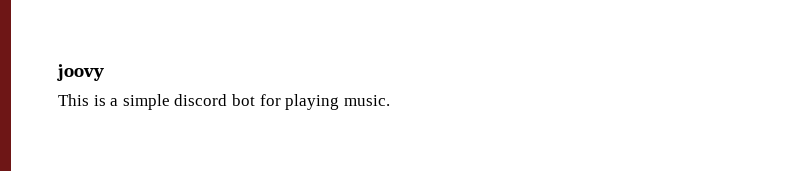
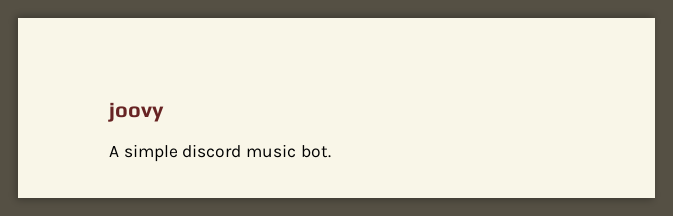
- This is a simple discord bot for playing music.
+ A simple discord music bot.

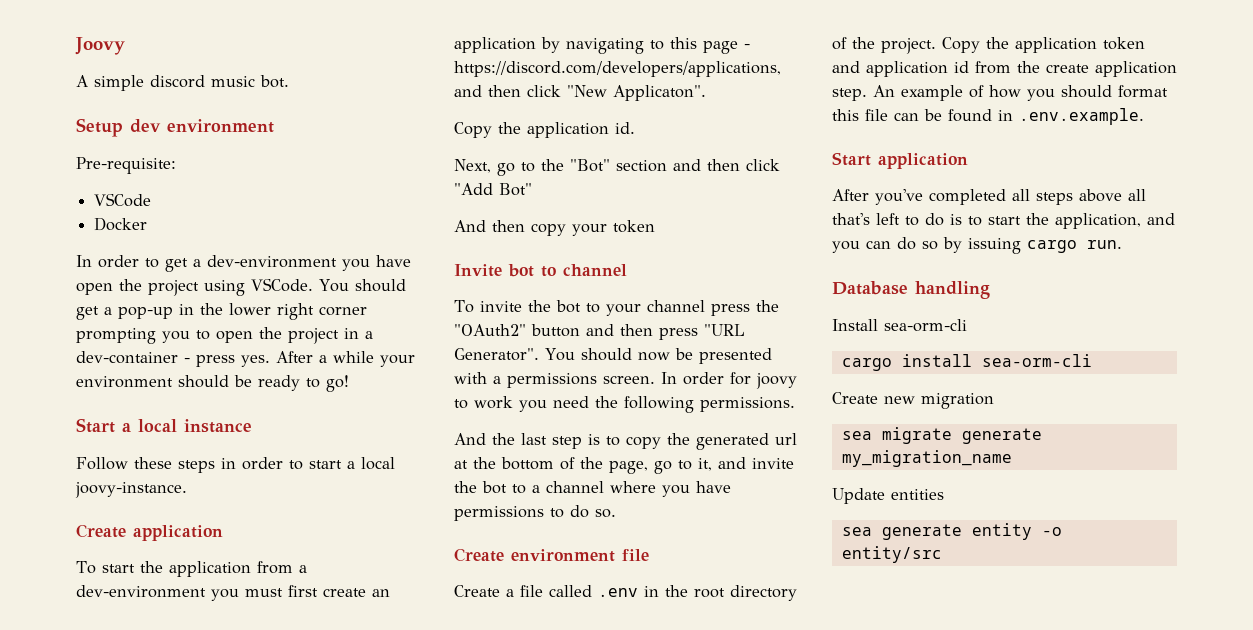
- joovy
+ Joovy
+ Setup dev environment
+ Pre-requisite:
+ VSCode
+ Docker
+ In order to get a dev-environment you have open the project using VSCode. You should get a pop-up in the lower right corner prompting you to open the project in a dev-container - press yes. After a while your environment should be ready to go!
+ Start a local instance
+ Follow these steps in order to start a local joovy-instance.
+ Create application
+ To start the application from a dev-environment you must first create an application by navigating to this page - https://discord.com/developers/applications, and then click "New Applicaton".
+ Copy the application id.
+ Next, go to the "Bot" section and then click "Add Bot"
+ And then copy your token
+ Invite bot to channel
+ To invite the bot to your channel press the "OAuth2" button and then press "URL Generator". You should now be presented with a permissions screen. In order for joovy to work you need the following permissions.
+ And the last step is to copy the generated url at the bottom of the page, go to it, and invite the bot to a channel where you have permissions to do so.
+ Create environment file
+ Create a file called .env in the root directory of the project. Copy the application token and application id from the create application step. An example of how you should format this file can be found in .env.example.
+ Start application
+ After you've completed all steps above all that's left to do is to start the application, and you can do so by issuing cargo run.
+ Database handling
+ Install sea-orm-cli
+ cargo install sea-orm-cli
+ Create new migration
+ sea migrate generate my_migration_name
+ Update entities
+ sea generate entity -o entity/src

